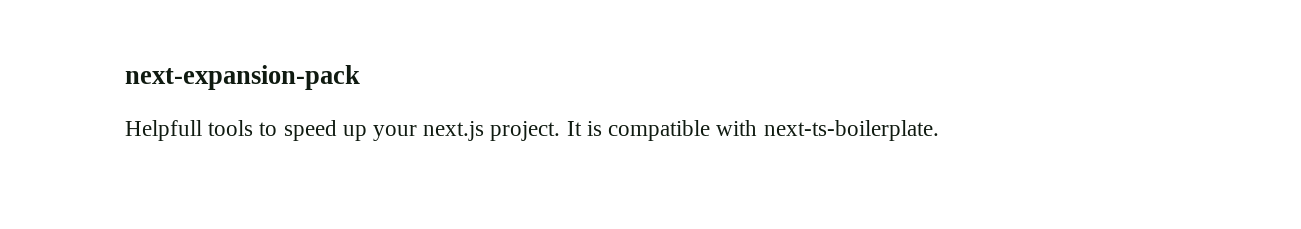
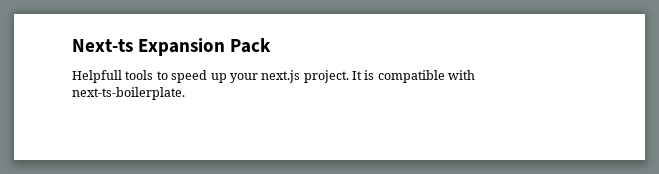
- next-expansion-pack
+ Next-ts Expansion Pack

